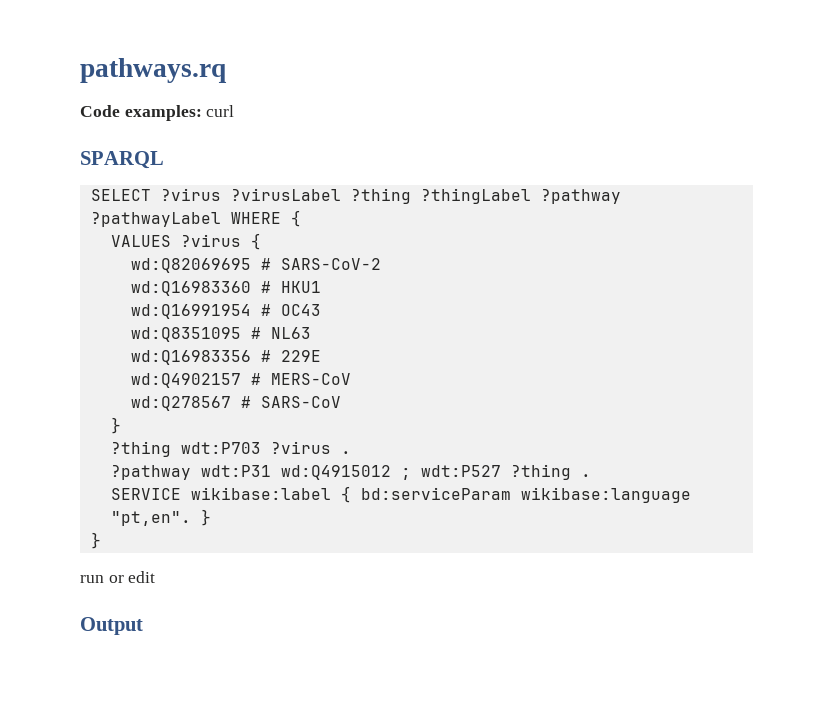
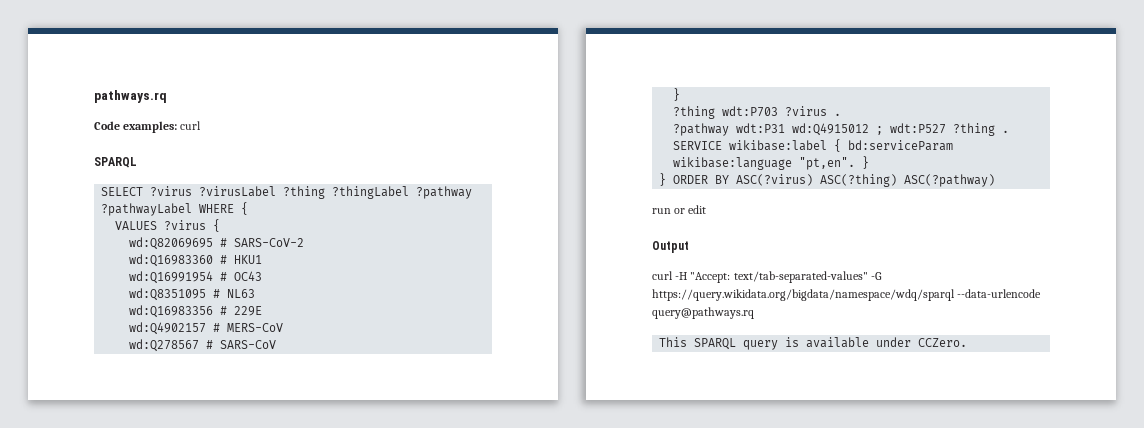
  SERVICE wikibase:label { bd:serviceParam wikibase:language "pt,en". }
- }
+ } ORDER BY ASC(?virus) ASC(?thing) ASC(?pathway)
+ curl -H "Accept: text/tab-separated-values" -G https://query.wikidata.org/bigdata/namespace/wdq/sparql --data-urlencode query@pathways.rq
+ This SPARQL query is available under CCZero.

